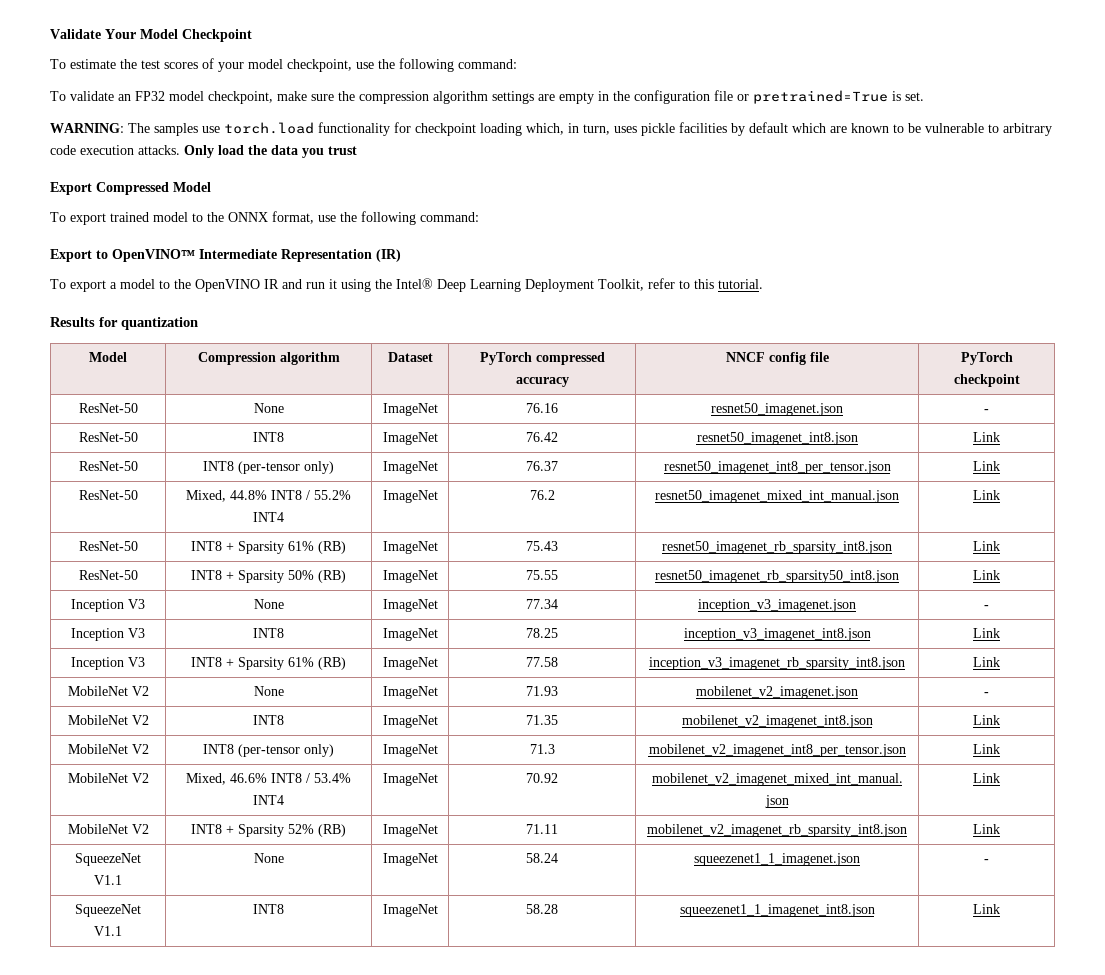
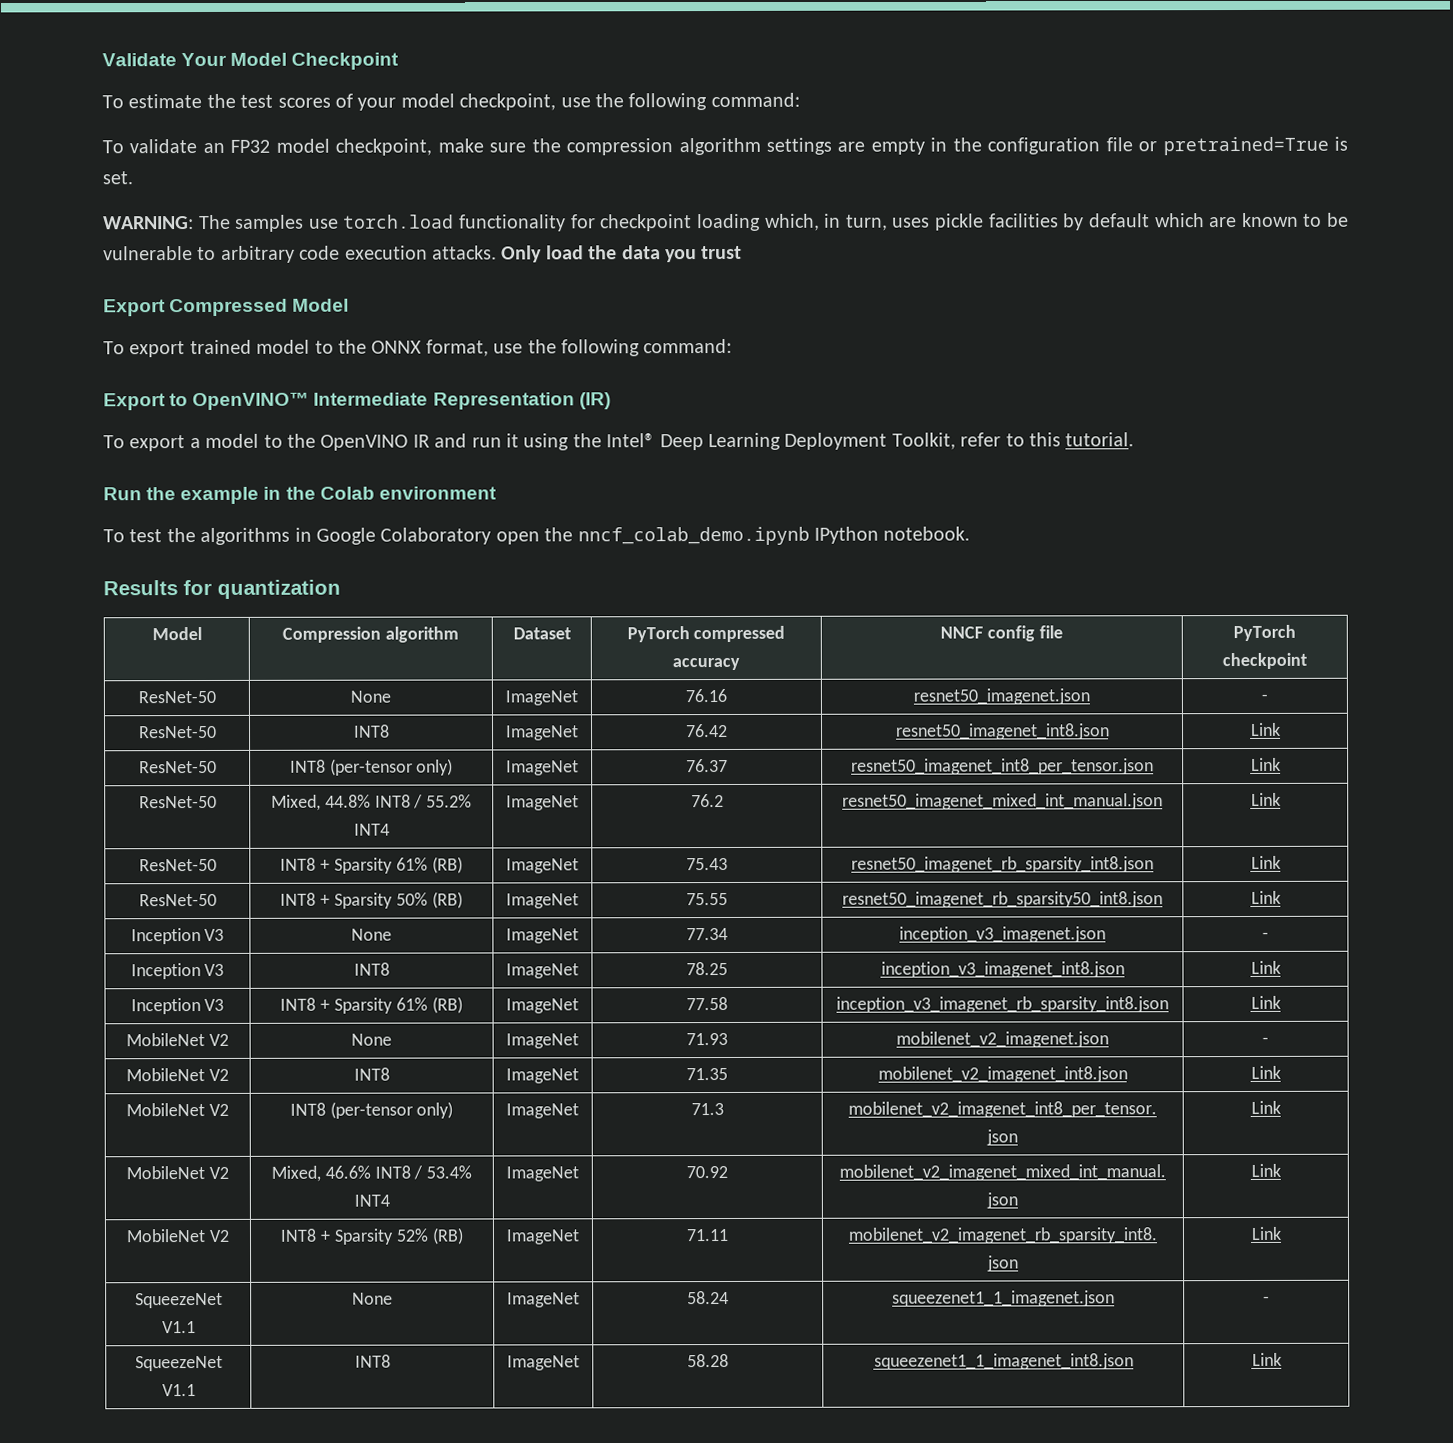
+ Run the example in the Colab environment
+ To test the algorithms in Google Colaboratory open the nncf_colab_demo.ipynb IPython notebook.

